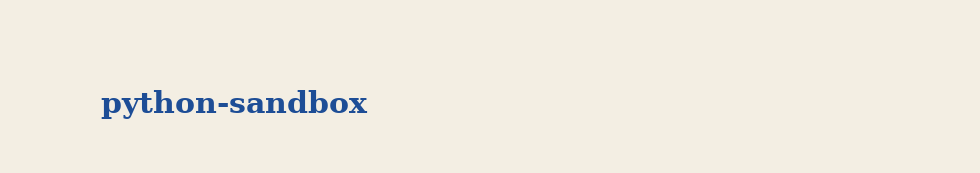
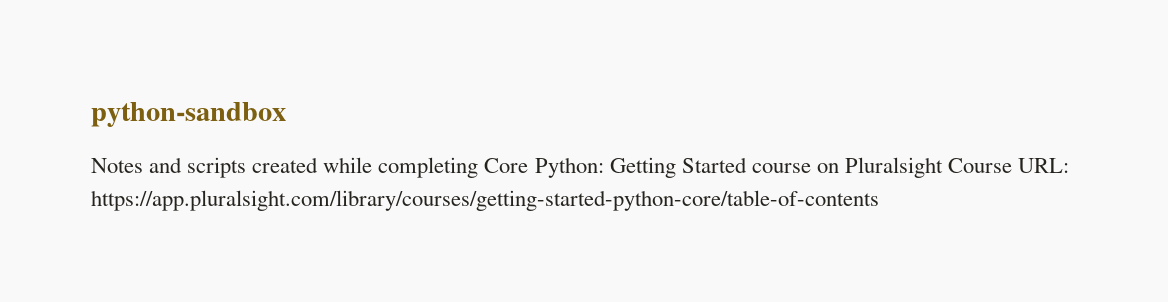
+ Notes and scripts created while completing Core Python: Getting Started course on Pluralsight Course URL: https://app.pluralsight.com/library/courses/getting-started-python-core/table-of-contents

